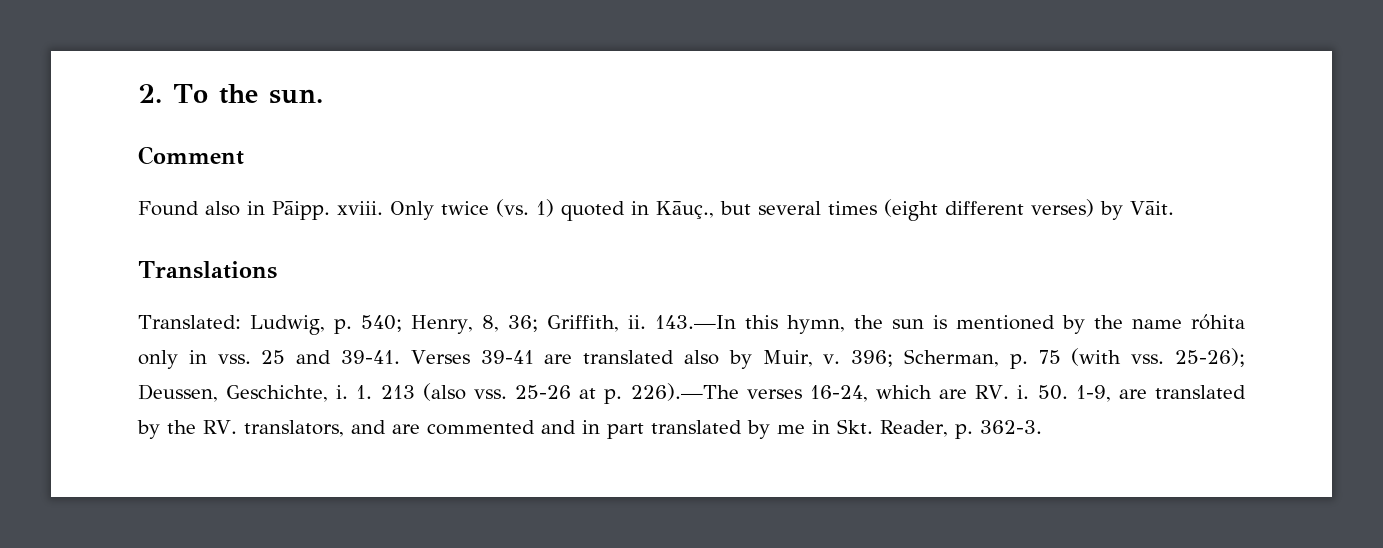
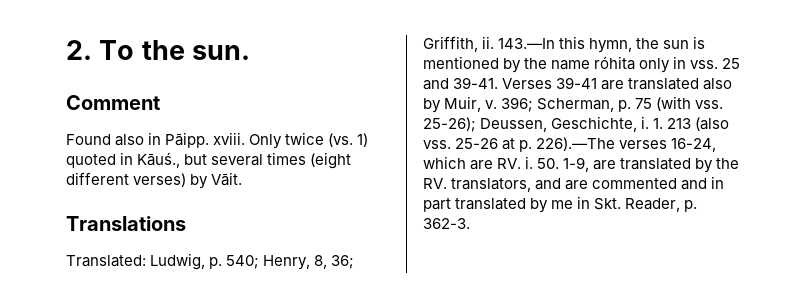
- Only twice (vs. 1) quoted in Kāuç., but several times (eight different verses) by Vāit.
+ Only twice (vs. 1) quoted in Kāuś., but several times (eight different verses) by Vāit.

